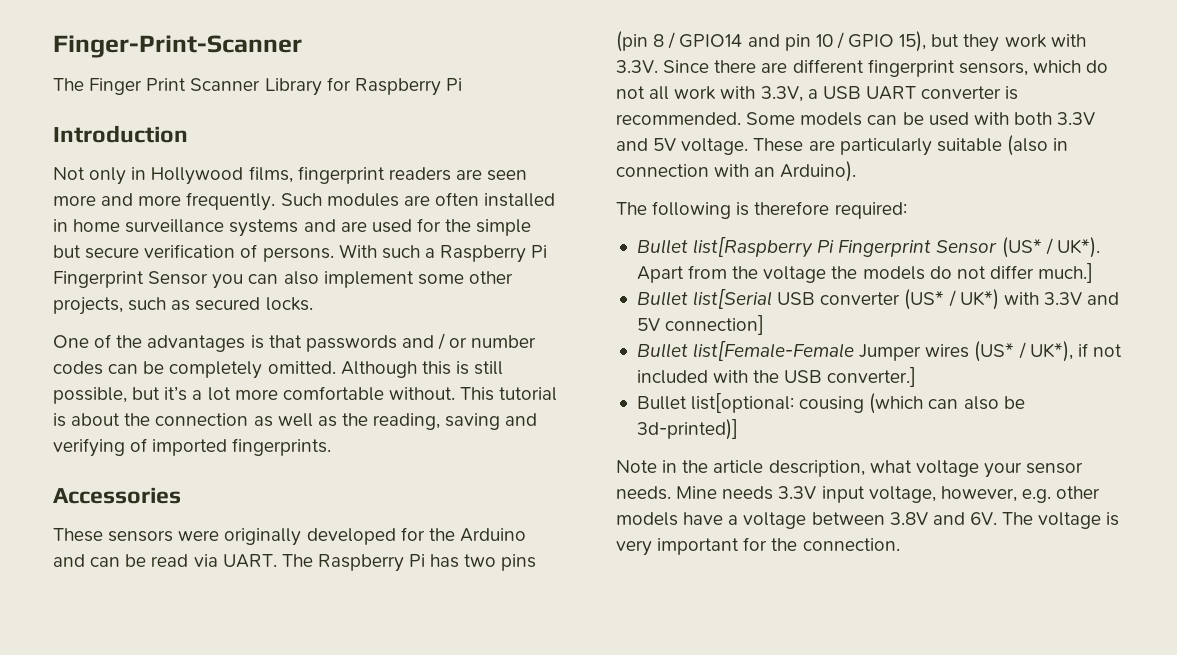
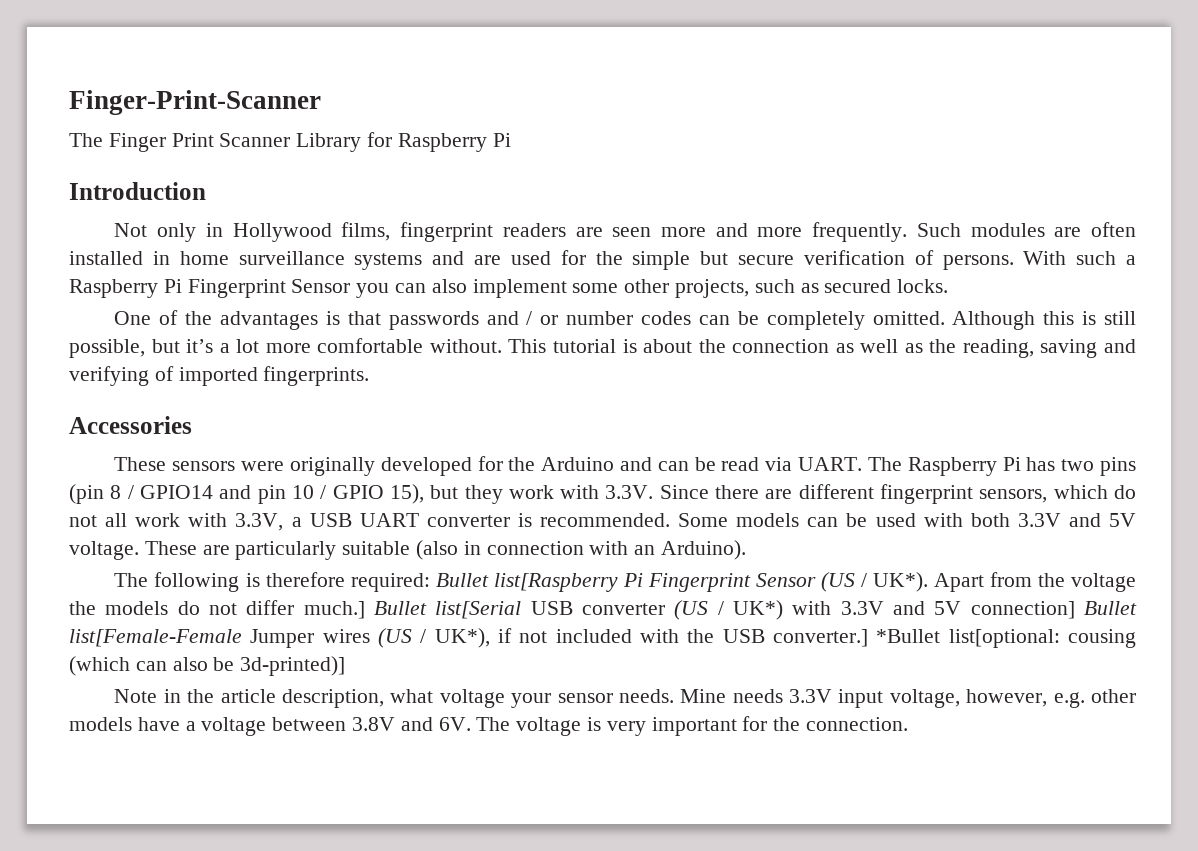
- The following is therefore required:
- Bullet list[Raspberry Pi Fingerprint Sensor (US* / UK*).
+ The following is therefore required: Bullet list[Raspberry Pi Fingerprint Sensor (US / UK*).
- Apart from the voltage the models do not differ much.]
- Bullet list[Serial USB converter (US* / UK*) with 3.3V and 5V connection]
- Bullet list[Female-Female Jumper wires (US* / UK*), if not included with the USB converter.]
- Bullet list[optional: cousing (which can also be 3d-printed)]
+ Apart from the voltage the models do not differ much.] Bullet list[Serial USB converter (US / UK*) with 3.3V and 5V connection] Bullet list[Female-Female Jumper wires (US / UK*), if not included with the USB converter.] *Bullet list[optional: cousing (which can also be 3d-printed)]

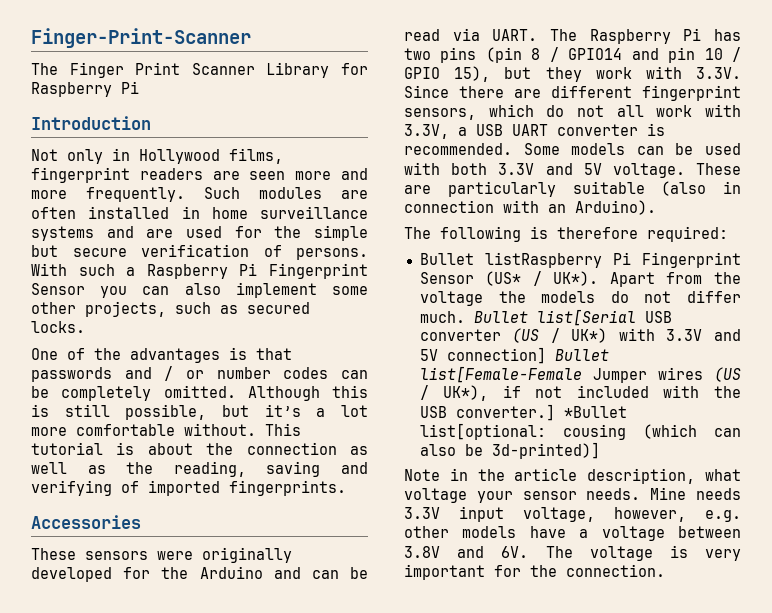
- The following is therefore required: Bullet list[Raspberry Pi Fingerprint Sensor (US / UK*).
+ The following is therefore required:
+ Bullet listRaspberry Pi Fingerprint Sensor (US* / UK*).
- Apart from the voltage the models do not differ much.]
+ Apart from the voltage the models do not differ much.

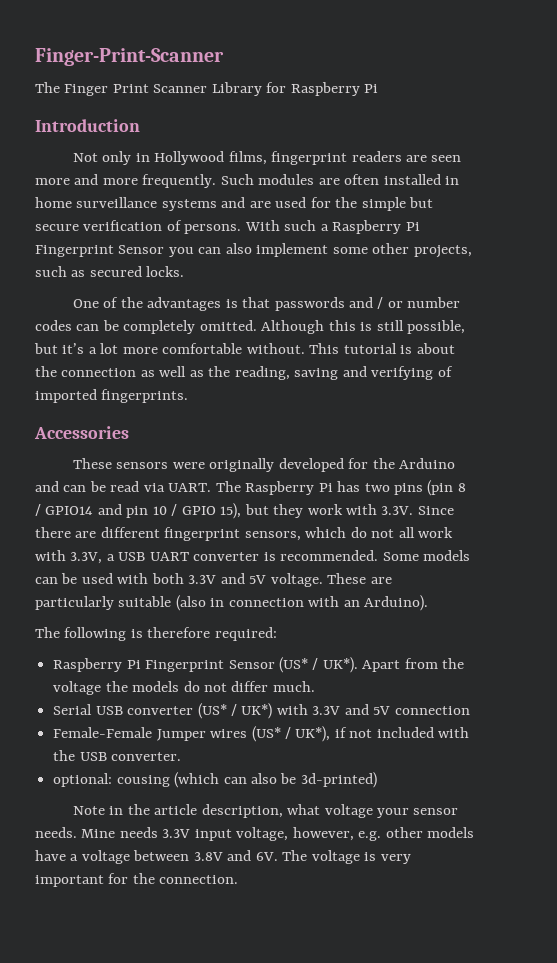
- Bullet listRaspberry Pi Fingerprint Sensor (US* / UK*).
+ Raspberry Pi Fingerprint Sensor (US* / UK*).
- Apart from the voltage the models do not differ much. Bullet list[Serial USB converter (US / UK*) with 3.3V and 5V connection] Bullet list[Female-Female Jumper wires (US / UK*), if not included with the USB converter.] *Bullet list[optional: cousing (which can also be 3d-printed)]
+ Apart from the voltage the models do not differ much.
+ Serial USB converter (US* / UK*) with 3.3V and 5V connection
+ Female-Female Jumper wires (US* / UK*), if not included with the USB converter.
+ optional: cousing (which can also be 3d-printed)

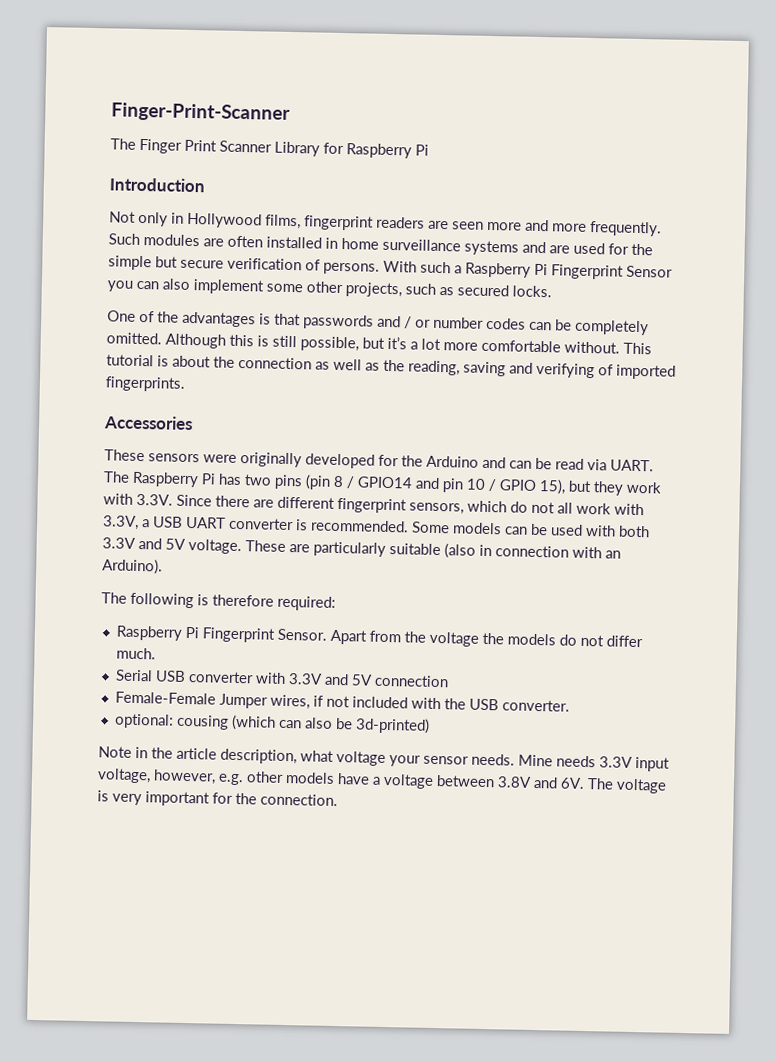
- Raspberry Pi Fingerprint Sensor (US* / UK*).
+ Raspberry Pi Fingerprint Sensor.
- Serial USB converter (US* / UK*) with 3.3V and 5V connection
+ Serial USB converter with 3.3V and 5V connection
- Female-Female Jumper wires (US* / UK*), if not included with the USB converter.
+ Female-Female Jumper wires, if not included with the USB converter.

